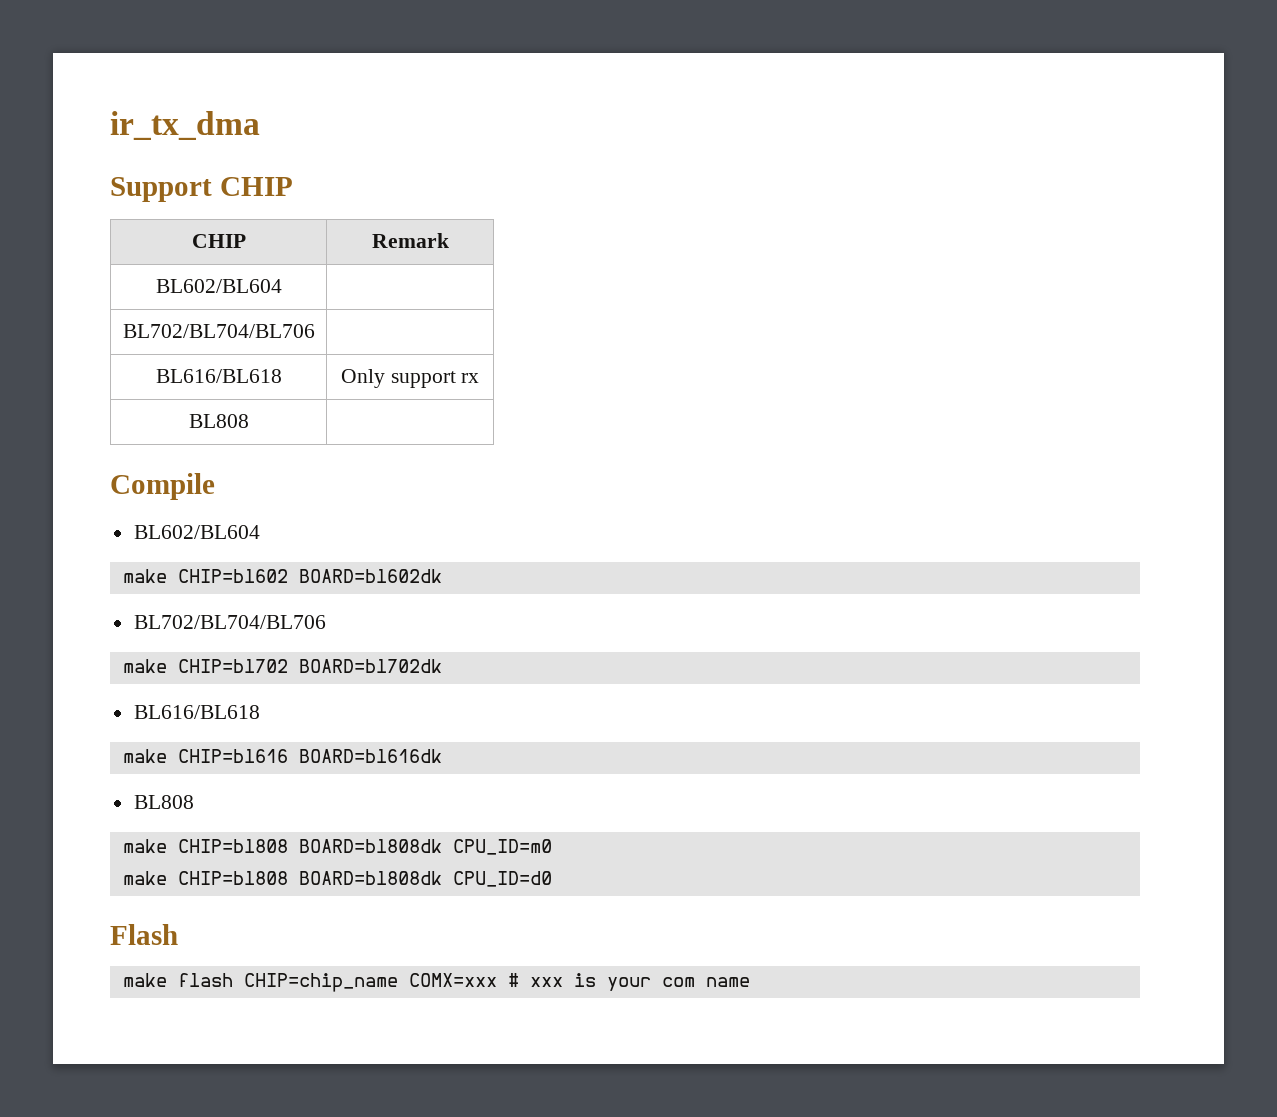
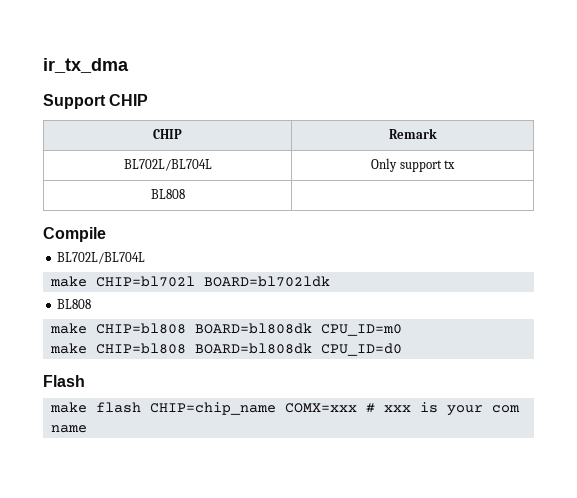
- BL602/BL604 |
- BL702/BL704/BL706 |
- BL616/BL618 | Only support rx
+ BL702L/BL704L | Only support tx
  Compile
- BL602/BL604
- make CHIP=bl602 BOARD=bl602dk
- BL702/BL704/BL706
- make CHIP=bl702 BOARD=bl702dk
- BL616/BL618
- make CHIP=bl616 BOARD=bl616dk
+ BL702L/BL704L
+ make CHIP=bl702l BOARD=bl702ldk

